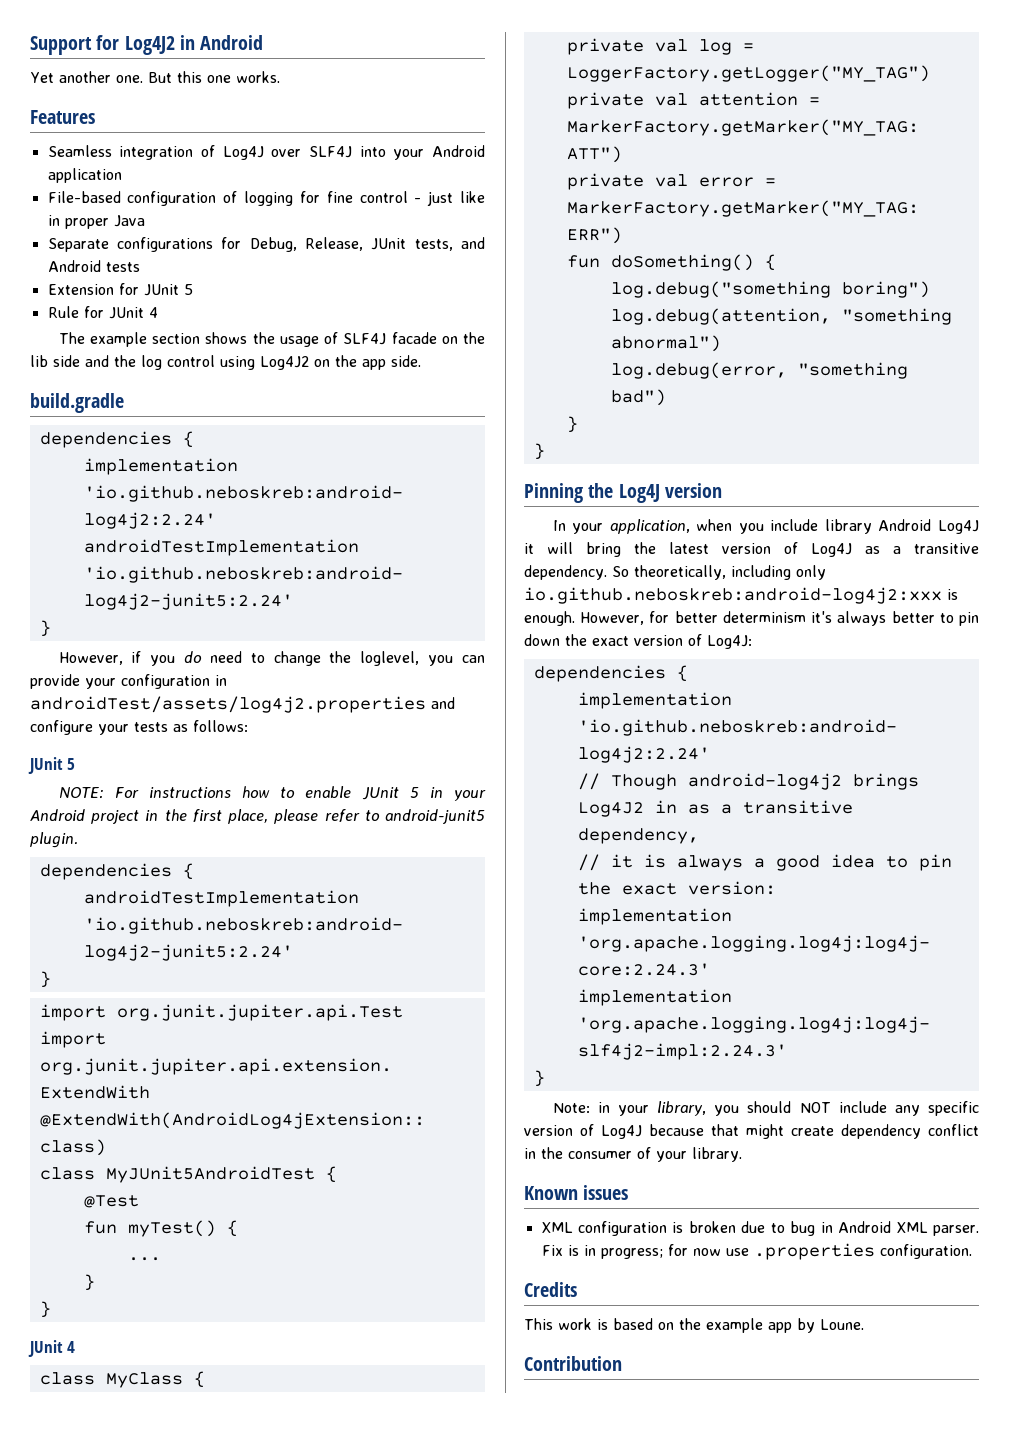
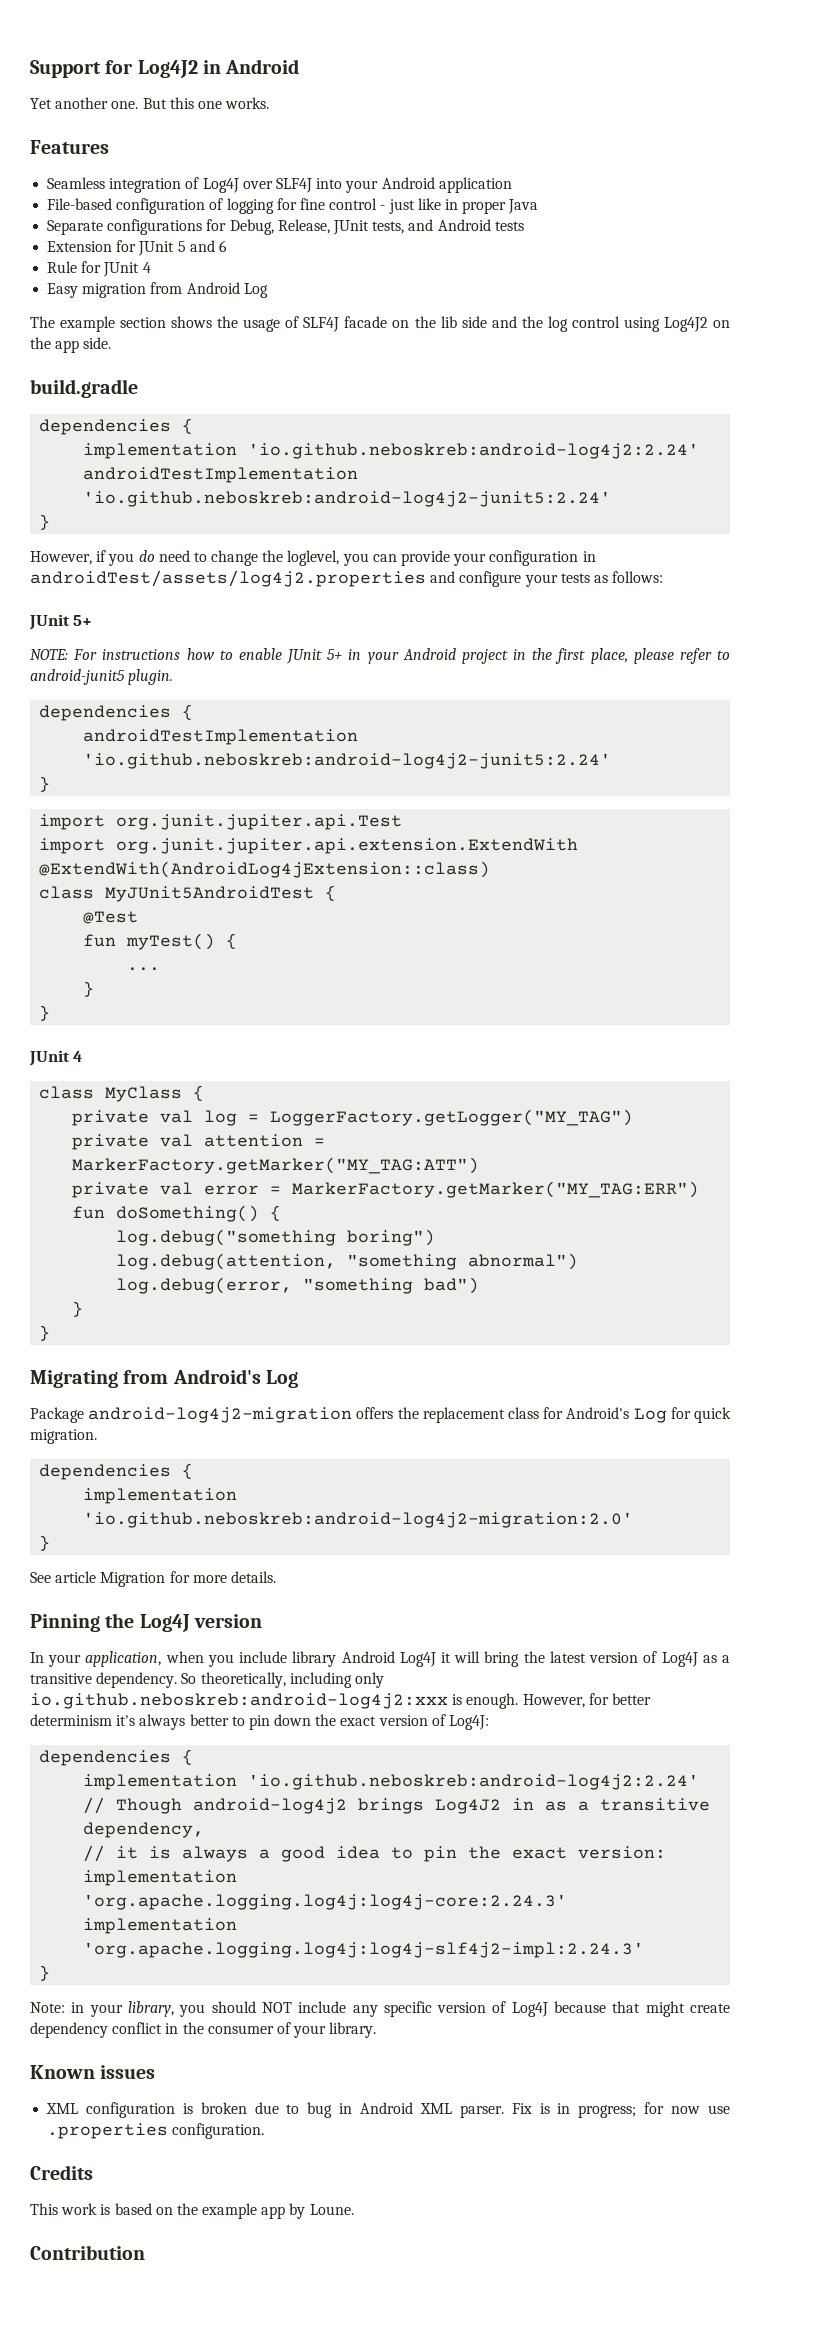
- Extension for JUnit 5
+ Extension for JUnit 5 and 6
+ Easy migration from Android Log
  However, if you do need to change the loglevel, you can provide your configuration in androidTest/assets/log4j2.properties and configure your tests as follows:
- JUnit 5
+ JUnit 5+
- NOTE: For instructions how to enable JUnit 5 in your Android project in the first place, please refer to android-junit5 plugin.
+ NOTE: For instructions how to enable JUnit 5+ in your Android project in the first place, please refer to android-junit5 plugin.
+ Migrating from Android's Log
+ Package android-log4j2-migration offers the replacement class for Android's Log for quick migration.
+ dependencies {
+ implementation 'io.github.neboskreb:android-log4j2-migration:2.0'
+ }
+ See article Migration for more details.

